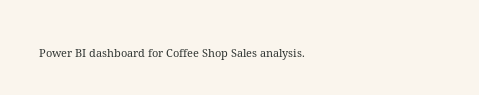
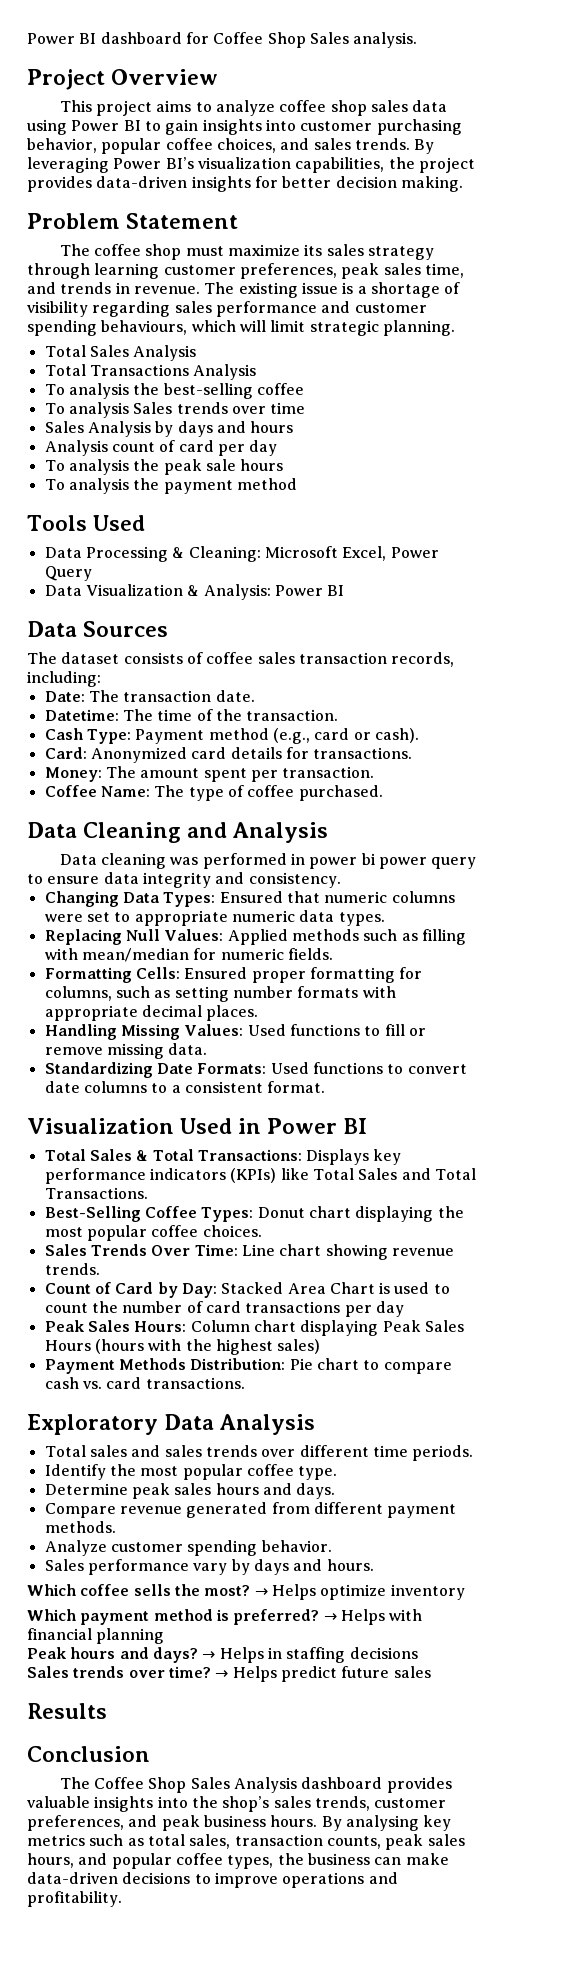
+ Project Overview
+ This project aims to analyze coffee shop sales data using Power BI to gain insights into customer purchasing behavior, popular coffee choices, and sales trends. By leveraging Power BI’s visualization capabilities, the project provides data-driven insights for better decision making.
+ Problem Statement
+ The coffee shop must maximize its sales strategy through learning customer preferences, peak sales time, and trends in revenue. The existing issue is a shortage of visibility regarding sales performance and customer spending behaviours, which will limit strategic planning.
+ Total Sales Analysis
+ Total Transactions Analysis
+ To analysis the best-selling coffee
+ To analysis Sales trends over time
+ Sales Analysis by days and hours
+ Analysis count of card per day
+ To analysis the peak sale hours
+ To analysis the payment method
+ Tools Used
+ Data Processing & Cleaning: Microsoft Excel, Power Query
+ Data Visualization & Analysis: Power BI
+ Data Sources
+ The dataset consists of coffee sales transaction records, including:
+ Date: The transaction date.
+ Datetime: The time of the transaction.
+ Cash Type: Payment method (e.g., card or cash).
+ Card: Anonymized card details for transactions.
+ Money: The amount spent per transaction.
+ Coffee Name: The type of coffee purchased.
+ Data Cleaning and Analysis
+ Data cleaning was performed in power bi power query to ensure data integrity and consistency.
+ Changing Data Types: Ensured that numeric columns were set to appropriate numeric data types.
+ Replacing Null Values: Applied methods such as filling with mean/median for numeric fields.
+ Formatting Cells: Ensured proper formatting for columns, such as setting number formats with appropriate decimal places.
+ Handling Missing Values: Used functions to fill or remove missing data.
+ Standardizing Date Formats: Used functions to convert date columns to a consistent format.
+ Visualization Used in Power BI
+ Total Sales & Total Transactions: Displays key performance indicators (KPIs) like Total Sales and Total Transactions.
+ Best-Selling Coffee Types: Donut chart displaying the most popular coffee choices.
+ Sales Trends Over Time: Line chart showing revenue trends.
+ Count of Card by Day: Stacked Area Chart is used to count the number of card transactions per day
+ Peak Sales Hours: Column chart displaying Peak Sales Hours (hours with the highest sales)
+ Payment Methods Distribution: Pie chart to compare cash vs. card transactions.
+ Exploratory Data Analysis
+ Total sales and sales trends over different time periods.
+ Identify the most popular coffee type.
+ Determine peak sales hours and days.
+ Compare revenue generated from different payment methods.
+ Analyze customer spending behavior.
+ Sales performance vary by days and hours.
+ Which coffee sells the most? → Helps optimize inventory
+ Which payment method is preferred? → Helps with financial planning
+ Peak hours and days? → Helps in staffing decisions
+ Sales trends over time? → Helps predict future sales
+ Results
+ Conclusion
+ The Coffee Shop Sales Analysis dashboard provides valuable insights into the shop’s sales trends, customer preferences, and peak business hours. By analysing key metrics such as total sales, transaction counts, peak sales hours, and popular coffee types, the business can make data-driven decisions to improve operations and profitability.

